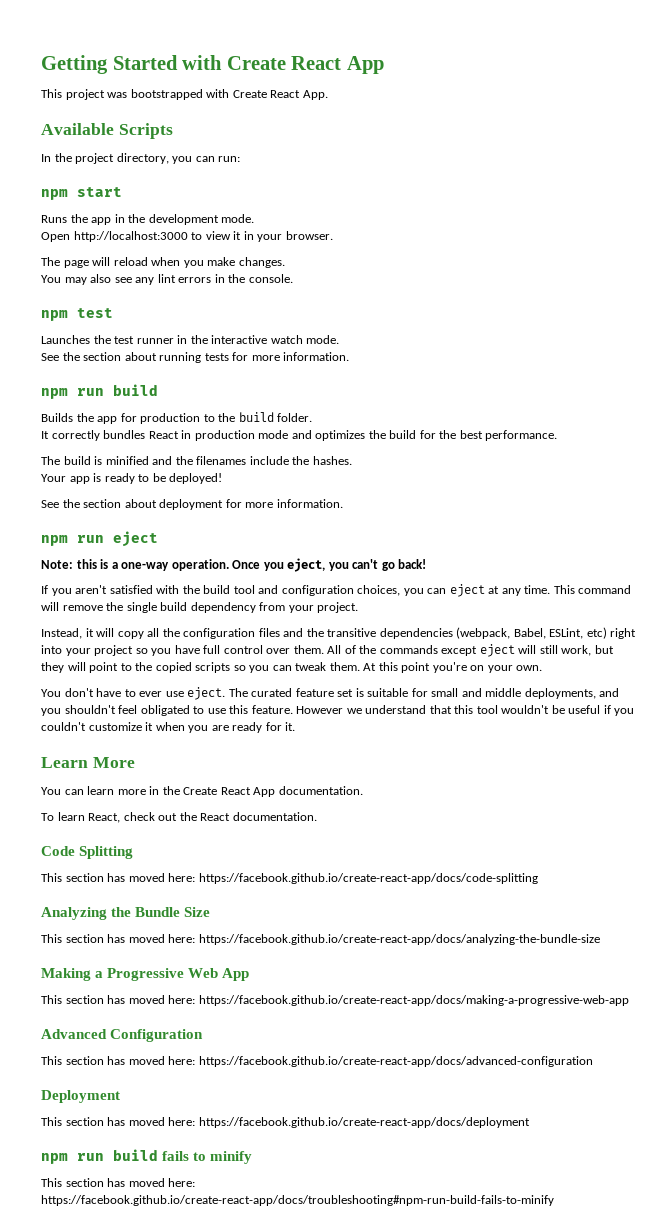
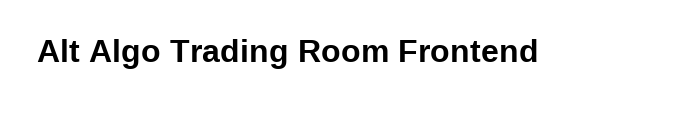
- Getting Started with Create React App
- This project was bootstrapped with Create React App.
- Available Scripts
- In the project directory, you can run:
- npm start
- Runs the app in the development mode.
- Open http://localhost:3000 to view it in your browser.
- The page will reload when you make changes.
- You may also see any lint errors in the console.
- npm test
- Launches the test runner in the interactive watch mode.
- See the section about running tests for more information.
- npm run build
- Builds the app for production to the build folder.
- It correctly bundles React in production mode and optimizes the build for the best performance.
- The build is minified and the filenames include the hashes.
- Your app is ready to be deployed!
- See the section about deployment for more information.
- npm run eject
- Note: this is a one-way operation. Once you eject, you can't go back!
- If you aren't satisfied with the build tool and configuration choices, you can eject at any time. This command will remove the single build dependency from your project.
- Instead, it will copy all the configuration files and the transitive dependencies (webpack, Babel, ESLint, etc) right into your project so you have full control over them. All of the commands except eject will still work, but they will point to the copied scripts so you can tweak them. At this point you're on your own.
- You don't have to ever use eject. The curated feature set is suitable for small and middle deployments, and you shouldn't feel obligated to use this feature. However we understand that this tool wouldn't be useful if you couldn't customize it when you are ready for it.
- Learn More
- You can learn more in the Create React App documentation.
- To learn React, check out the React documentation.
- Code Splitting
- This section has moved here: https://facebook.github.io/create-react-app/docs/code-splitting
- Analyzing the Bundle Size
- This section has moved here: https://facebook.github.io/create-react-app/docs/analyzing-the-bundle-size
- Making a Progressive Web App
- This section has moved here: https://facebook.github.io/create-react-app/docs/making-a-progressive-web-app
- Advanced Configuration
- This section has moved here: https://facebook.github.io/create-react-app/docs/advanced-configuration
- Deployment
- This section has moved here: https://facebook.github.io/create-react-app/docs/deployment
- npm run build fails to minify
- This section has moved here: https://facebook.github.io/create-react-app/docs/troubleshooting#npm-run-build-fails-to-minify
+ Alt Algo Trading Room Frontend

